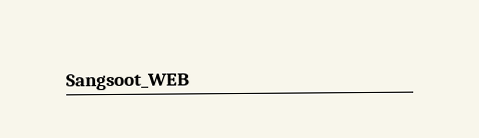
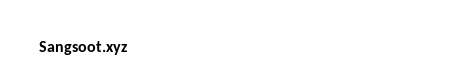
- Sangsoot_WEB
+ Sangsoot.xyz

